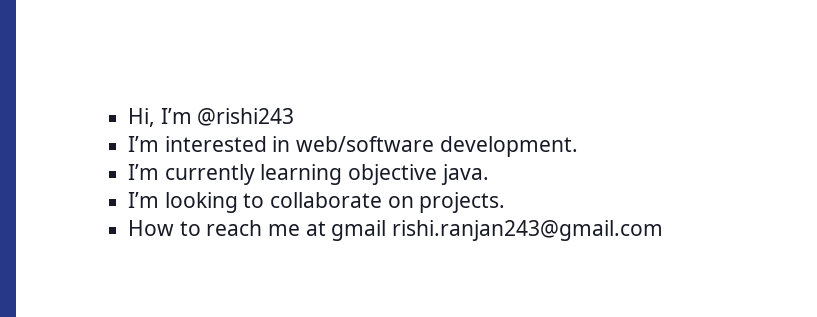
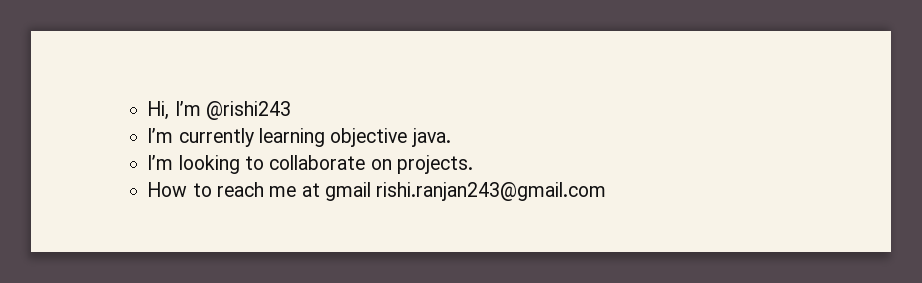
- I’m interested in web/software development.

